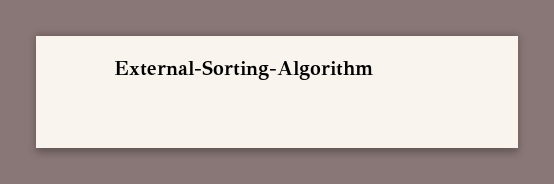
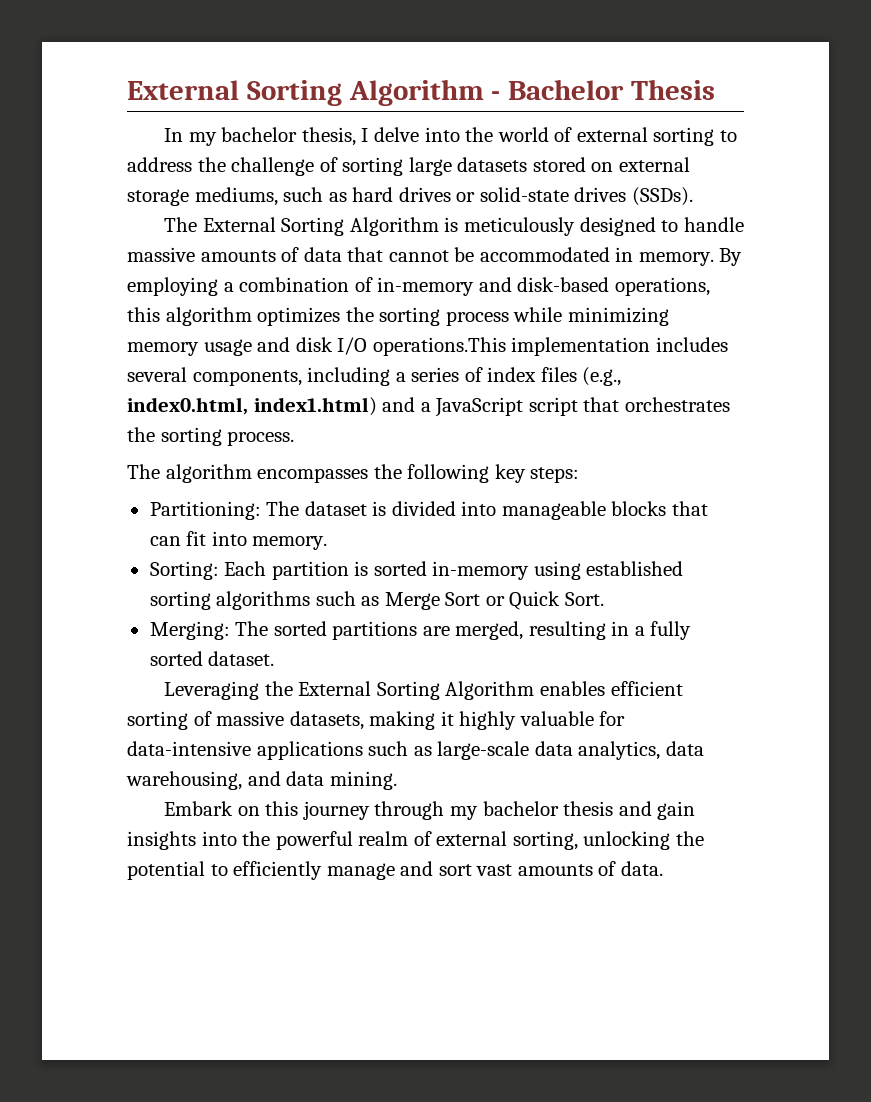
- External-Sorting-Algorithm
+ External Sorting Algorithm - Bachelor Thesis
+ In my bachelor thesis, I delve into the world of external sorting to address the challenge of sorting large datasets stored on external storage mediums, such as hard drives or solid-state drives (SSDs).
+ The External Sorting Algorithm is meticulously designed to handle massive amounts of data that cannot be accommodated in memory. By employing a combination of in-memory and disk-based operations, this algorithm optimizes the sorting process while minimizing memory usage and disk I/O operations.This implementation includes several components, including a series of index files (e.g., index0.html, index1.html) and a JavaScript script that orchestrates the sorting process.
+ The algorithm encompasses the following key steps:
+ Partitioning: The dataset is divided into manageable blocks that can fit into memory.
+ Sorting: Each partition is sorted in-memory using established sorting algorithms such as Merge Sort or Quick Sort.
+ Merging: The sorted partitions are merged, resulting in a fully sorted dataset.
+ Leveraging the External Sorting Algorithm enables efficient sorting of massive datasets, making it highly valuable for data-intensive applications such as large-scale data analytics, data warehousing, and data mining.
+ Embark on this journey through my bachelor thesis and gain insights into the powerful realm of external sorting, unlocking the potential to efficiently manage and sort vast amounts of data.

